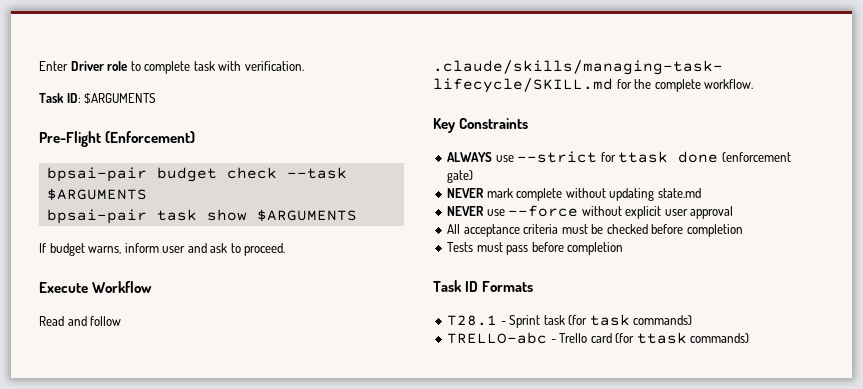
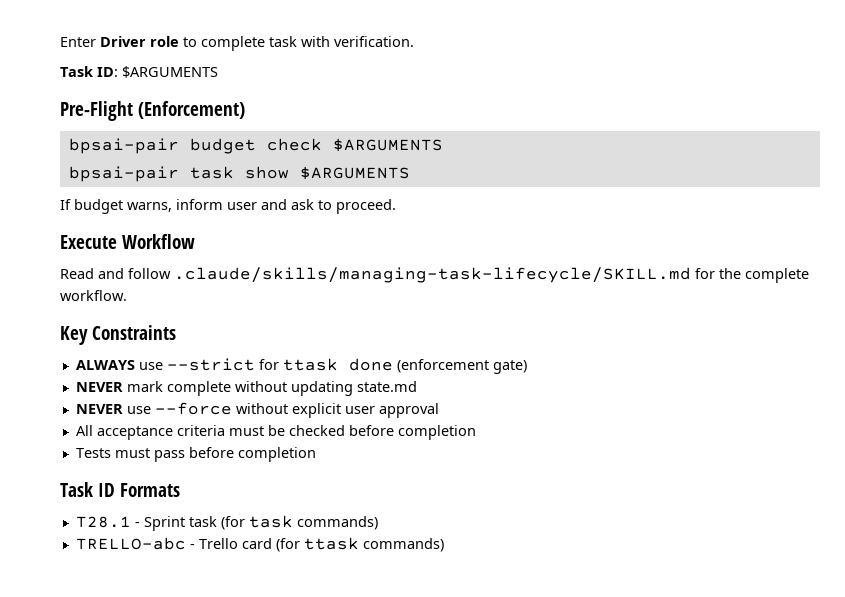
- bpsai-pair budget check --task $ARGUMENTS
+ bpsai-pair budget check $ARGUMENTS

